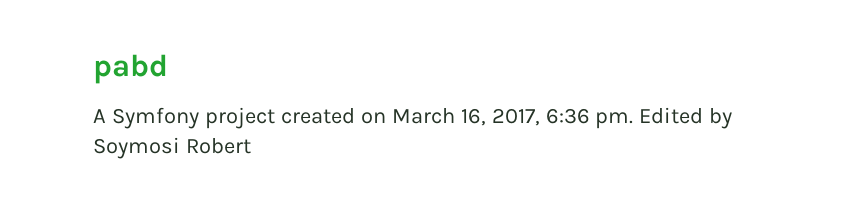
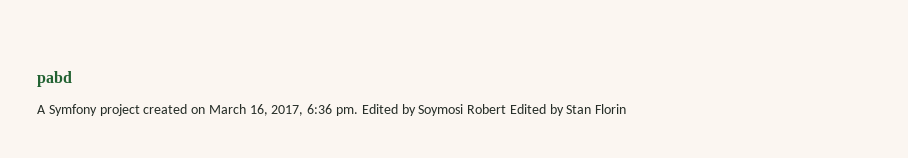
- Edited by Soymosi Robert
+ Edited by Soymosi Robert Edited by Stan Florin

